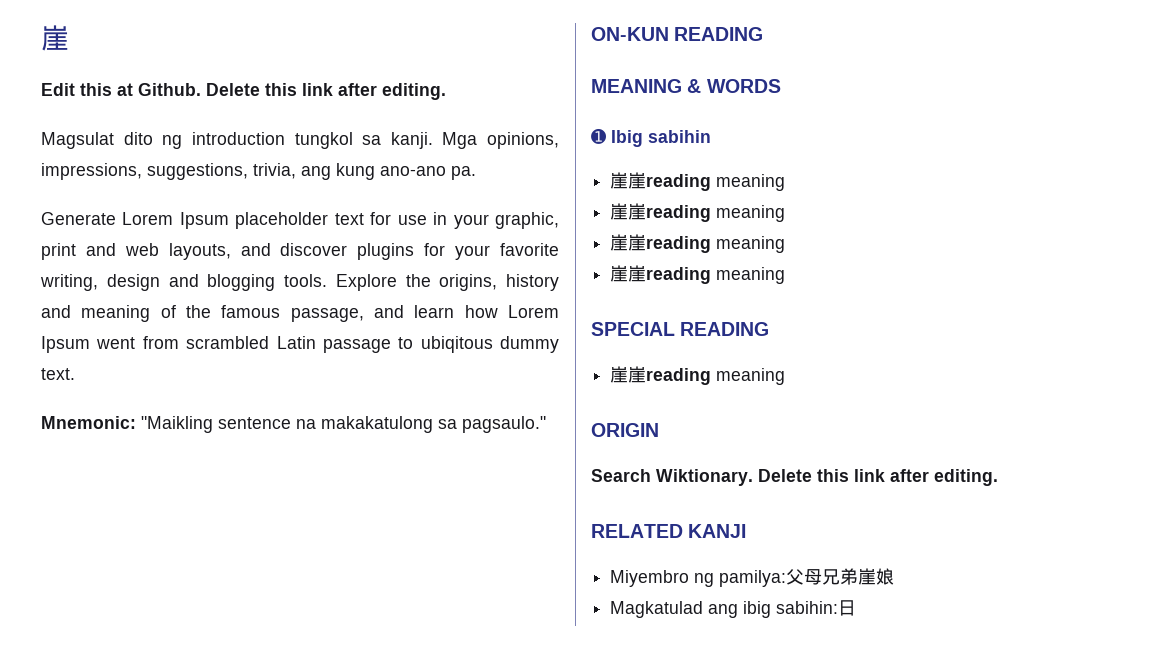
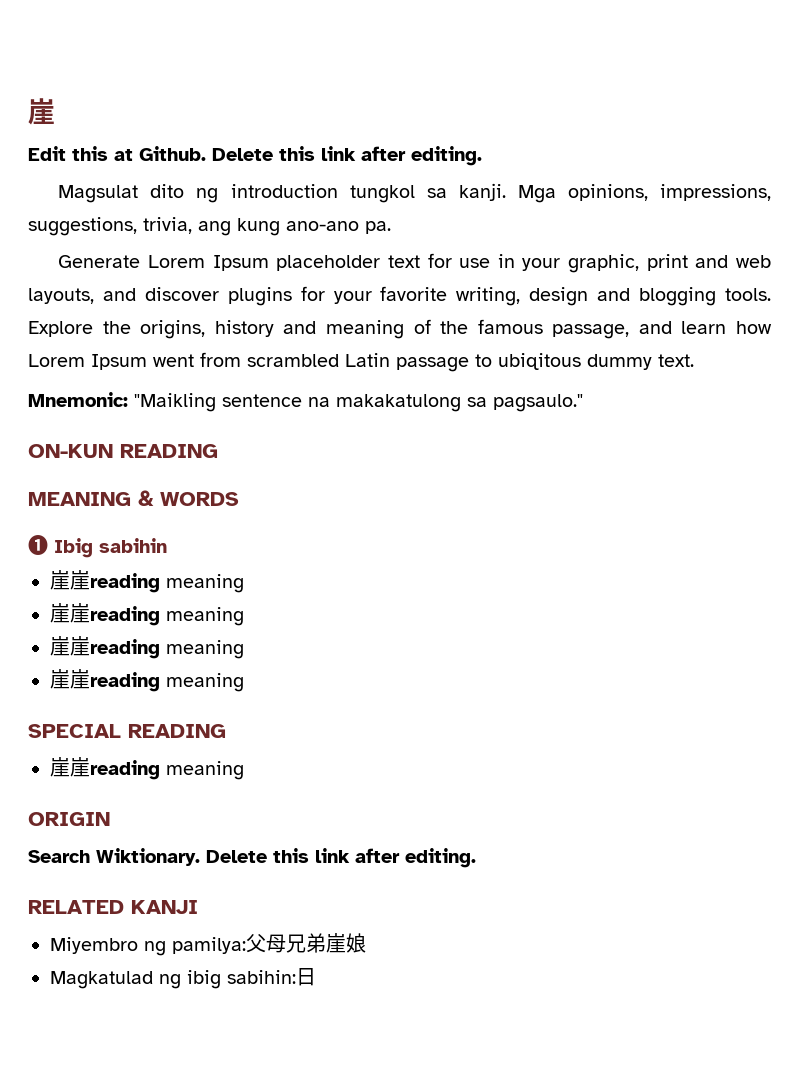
- Magkatulad ang ibig sabihin:日
+ Magkatulad ng ibig sabihin:日

